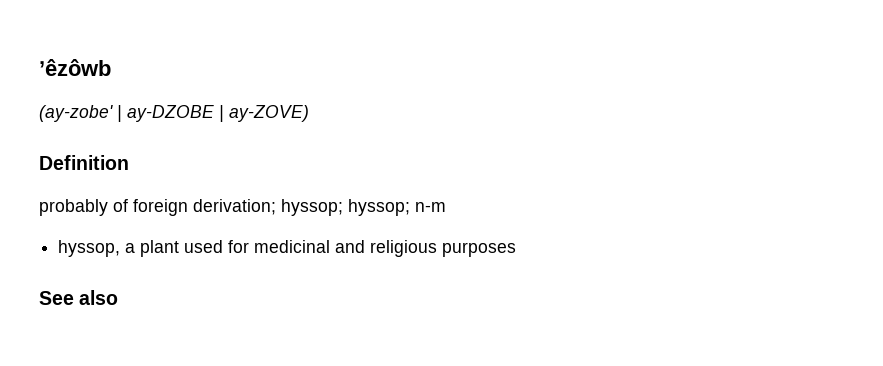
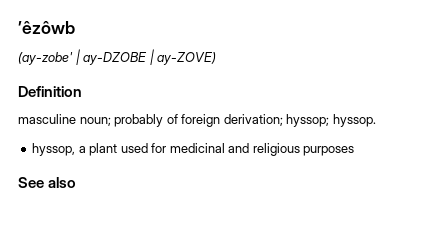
- probably of foreign derivation; hyssop; hyssop; n-m
+ masculine noun; probably of foreign derivation; hyssop; hyssop.

